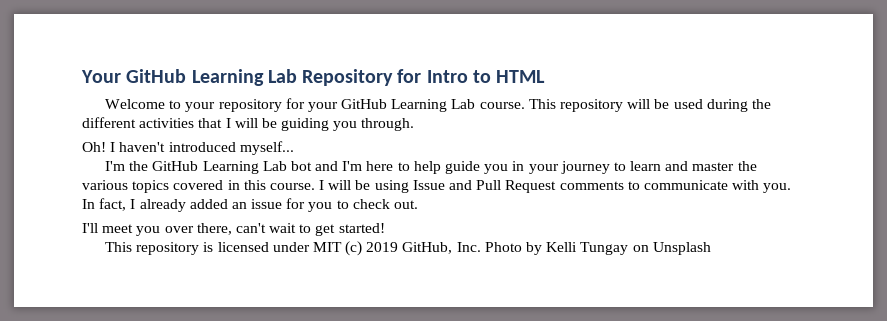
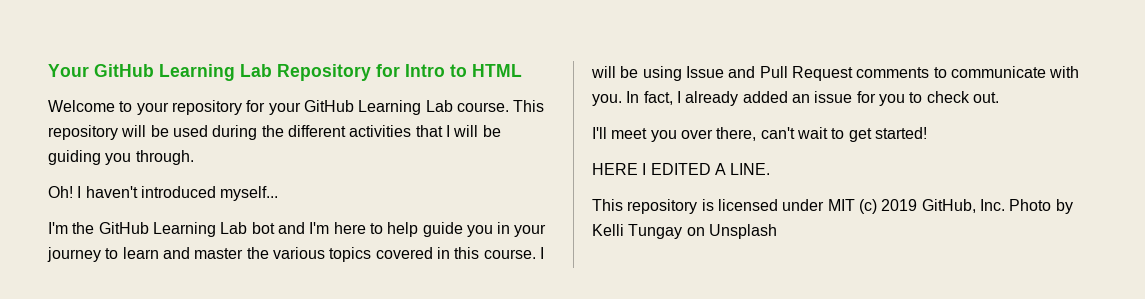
+ HERE I EDITED A LINE.

